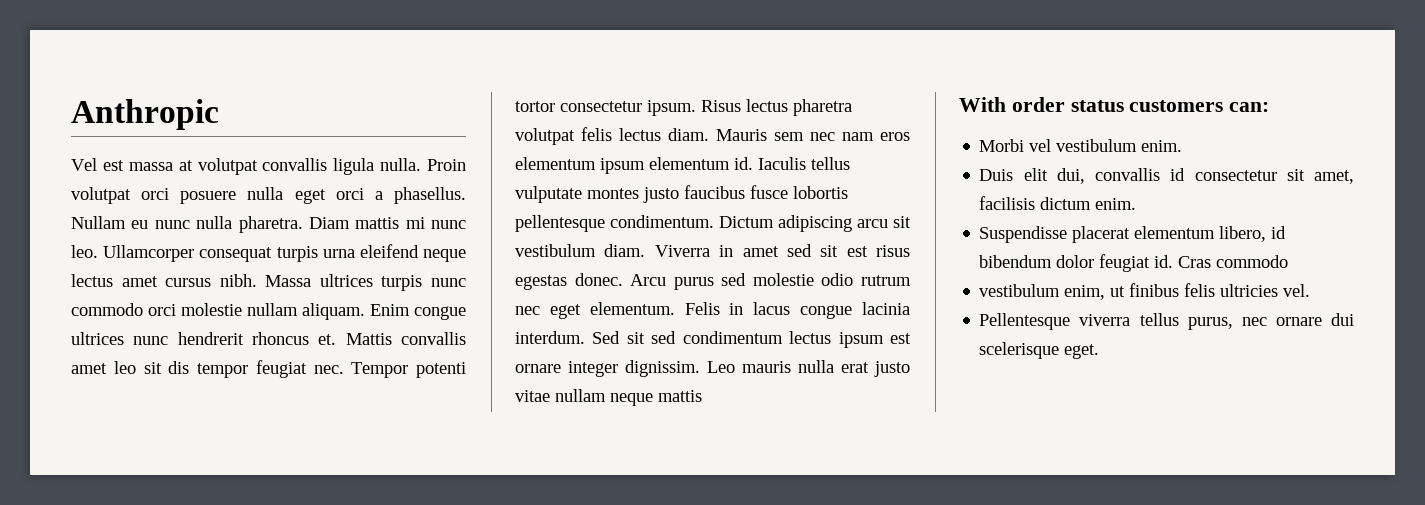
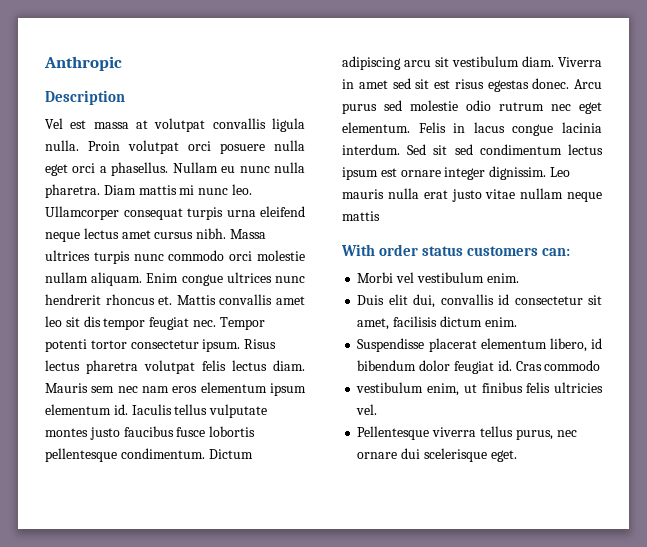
+ Description

